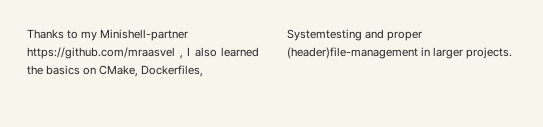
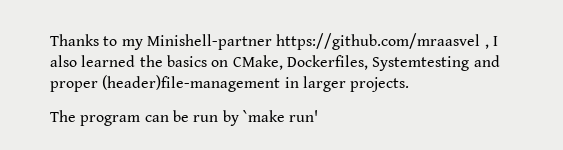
+ The program can be run by `make run'

